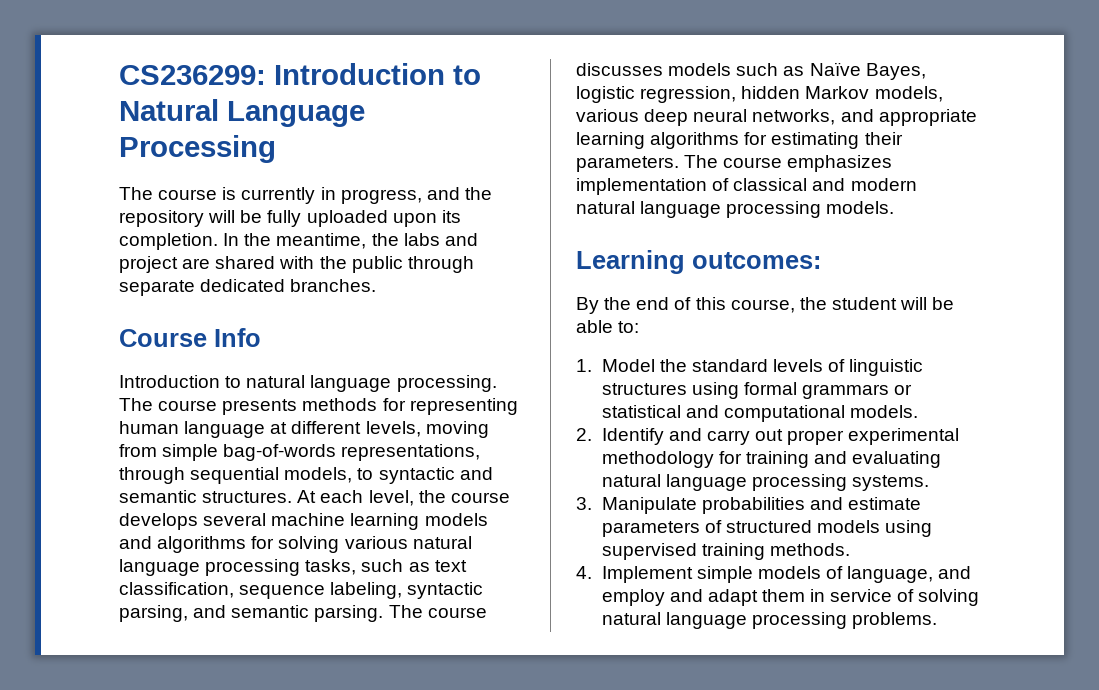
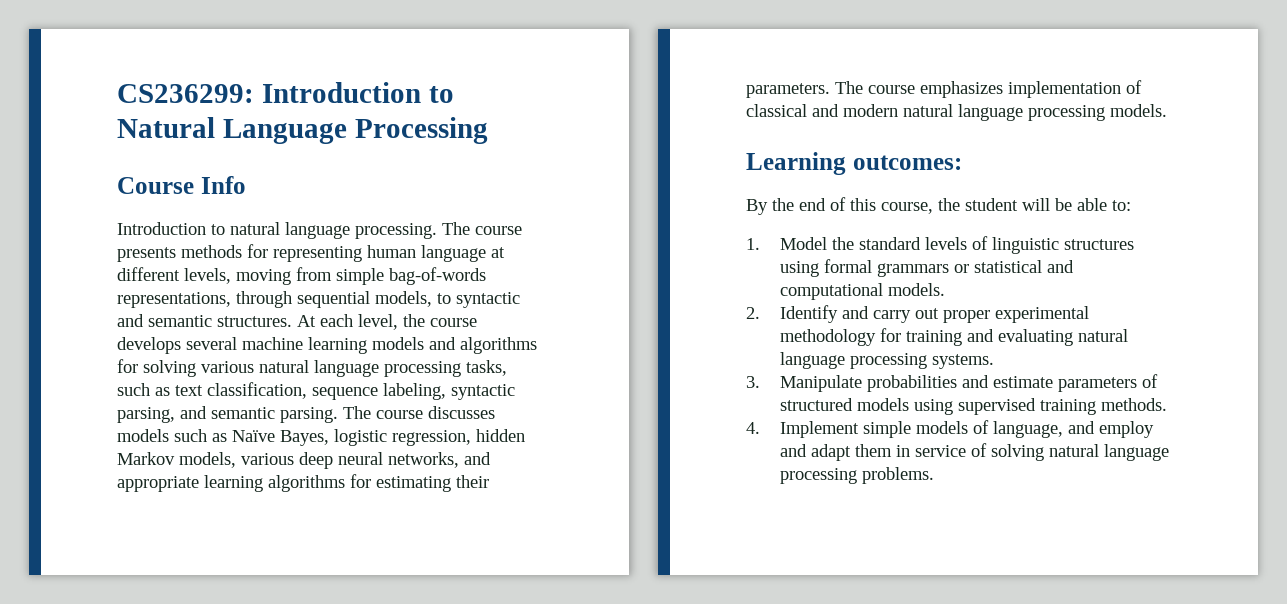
- The course is currently in progress, and the repository will be fully uploaded upon its completion. In the meantime, the labs and project are shared with the public through separate dedicated branches.

